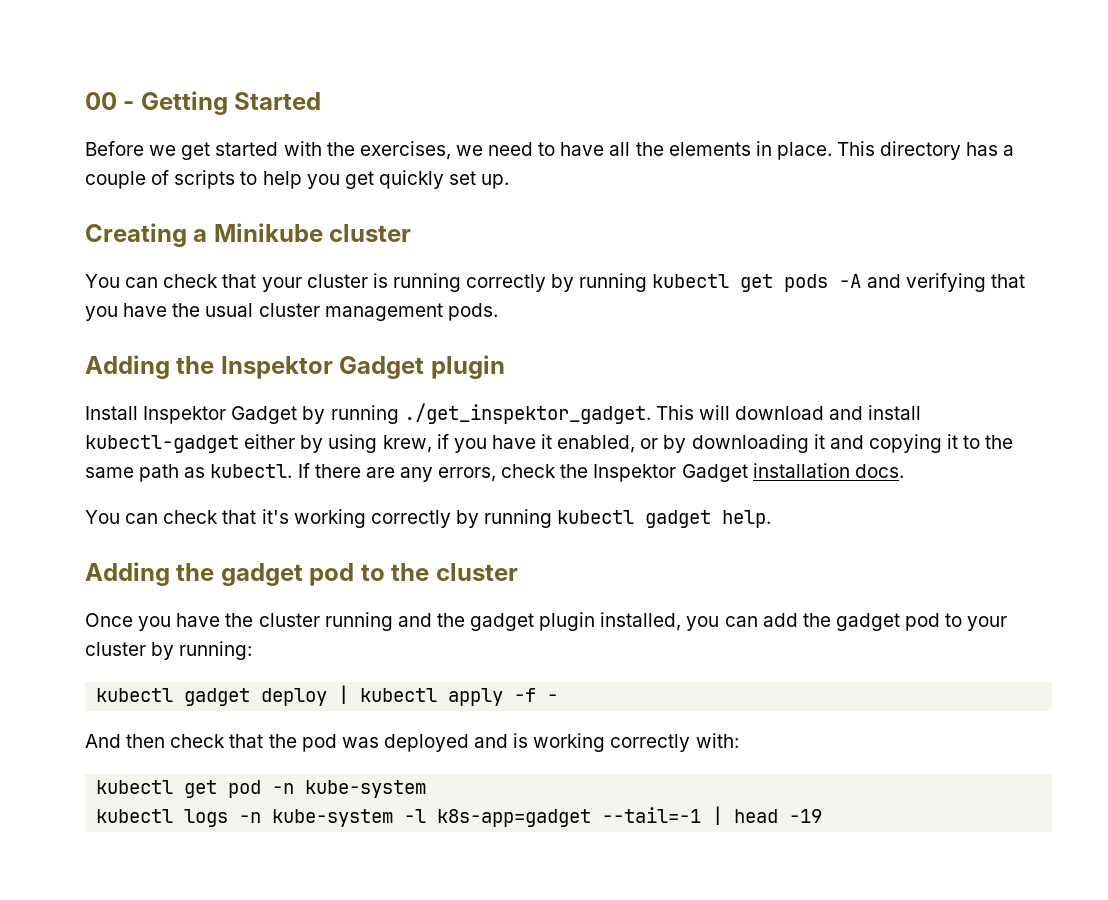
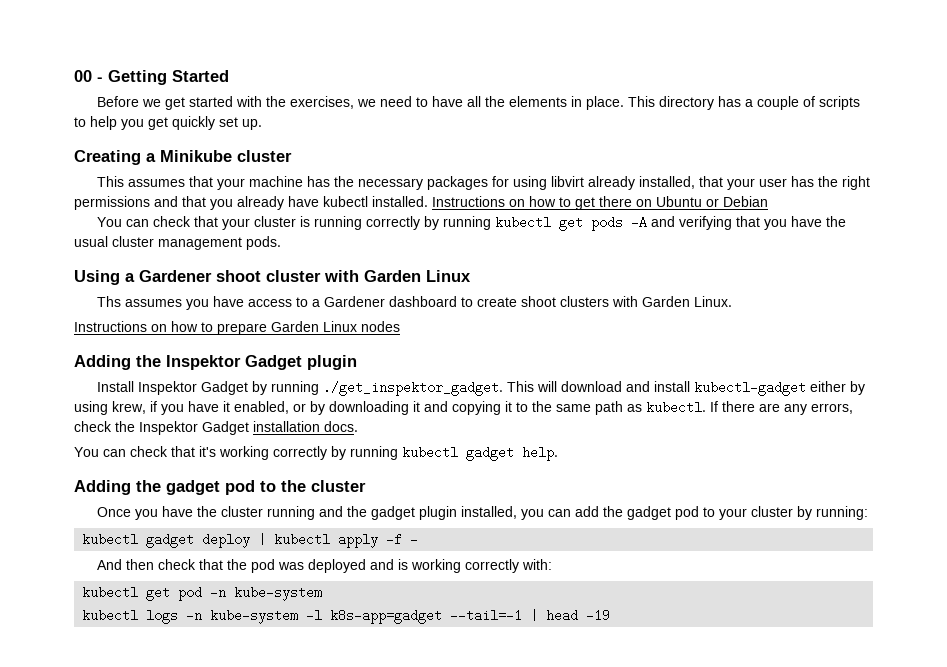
+ This assumes that your machine has the necessary packages for using libvirt already installed, that your user has the right permissions and that you already have kubectl installed. Instructions on how to get there on Ubuntu or Debian
+ Using a Gardener shoot cluster with Garden Linux
+ Ths assumes you have access to a Gardener dashboard to create shoot clusters with Garden Linux.
+ Instructions on how to prepare Garden Linux nodes

